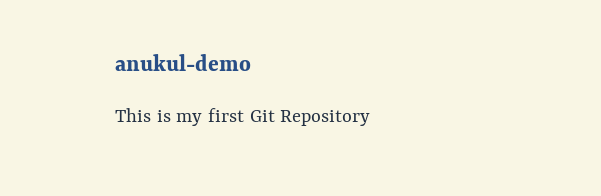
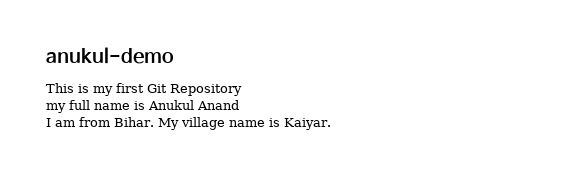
+ my full name is Anukul Anand
+ I am from Bihar. My village name is Kaiyar.

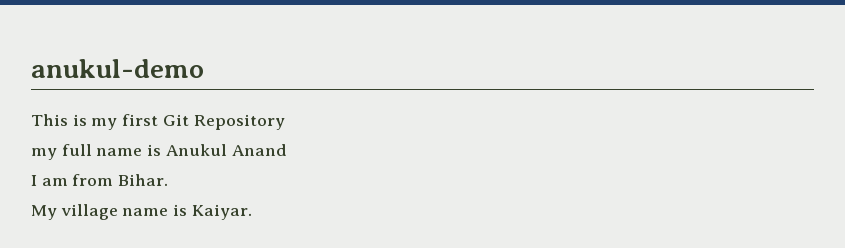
- I am from Bihar. My village name is Kaiyar.
+ I am from Bihar.
+ My village name is Kaiyar.

